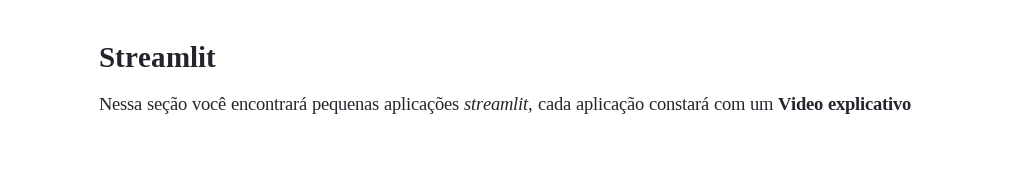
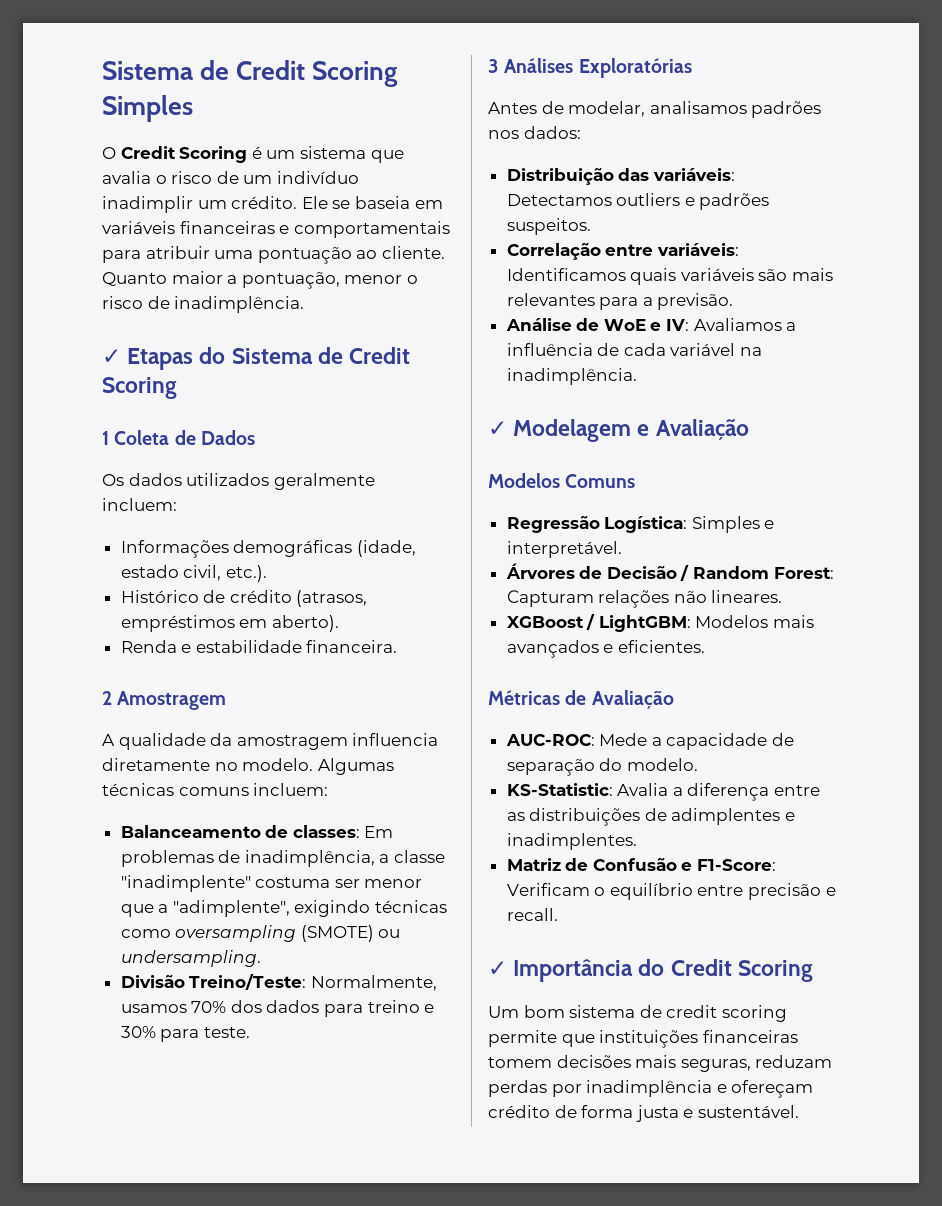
- Streamlit
- Nessa seção você encontrará pequenas aplicações streamlit, cada aplicação constará com um Video explicativo
+ Sistema de Credit Scoring Simples
+ O Credit Scoring é um sistema que avalia o risco de um indivíduo inadimplir um crédito. Ele se baseia em variáveis financeiras e comportamentais para atribuir uma pontuação ao cliente. Quanto maior a pontuação, menor o risco de inadimplência.
+ ✓ Etapas do Sistema de Credit Scoring
+ 1 Coleta de Dados
+ Os dados utilizados geralmente incluem:
+ Informações demográficas (idade, estado civil, etc.).
+ Histórico de crédito (atrasos, empréstimos em aberto).
+ Renda e estabilidade financeira.
+ 2 Amostragem
+ A qualidade da amostragem influencia diretamente no modelo. Algumas técnicas comuns incluem:
+ Balanceamento de classes: Em problemas de inadimplência, a classe "inadimplente" costuma ser menor que a "adimplente", exigindo técnicas como oversampling (SMOTE) ou undersampling.
+ Divisão Treino/Teste: Normalmente, usamos 70% dos dados para treino e 30% para teste.
+ 3 Análises Exploratórias
+ Antes de modelar, analisamos padrões nos dados:
+ Distribuição das variáveis: Detectamos outliers e padrões suspeitos.
+ Correlação entre variáveis: Identificamos quais variáveis são mais relevantes para a previsão.
+ Análise de WoE e IV: Avaliamos a influência de cada variável na inadimplência.
+ ✓ Modelagem e Avaliação
+ Modelos Comuns
+ Regressão Logística: Simples e interpretável.
+ Árvores de Decisão / Random Forest: Capturam relações não lineares.
+ XGBoost / LightGBM: Modelos mais avançados e eficientes.
+ Métricas de Avaliação
+ AUC-ROC: Mede a capacidade de separação do modelo.
+ KS-Statistic: Avalia a diferença entre as distribuições de adimplentes e inadimplentes.
+ Matriz de Confusão e F1-Score: Verificam o equilíbrio entre precisão e recall.
+ ✓ Importância do Credit Scoring
+ Um bom sistema de credit scoring permite que instituições financeiras tomem decisões mais seguras, reduzam perdas por inadimplência e ofereçam crédito de forma justa e sustentável.

